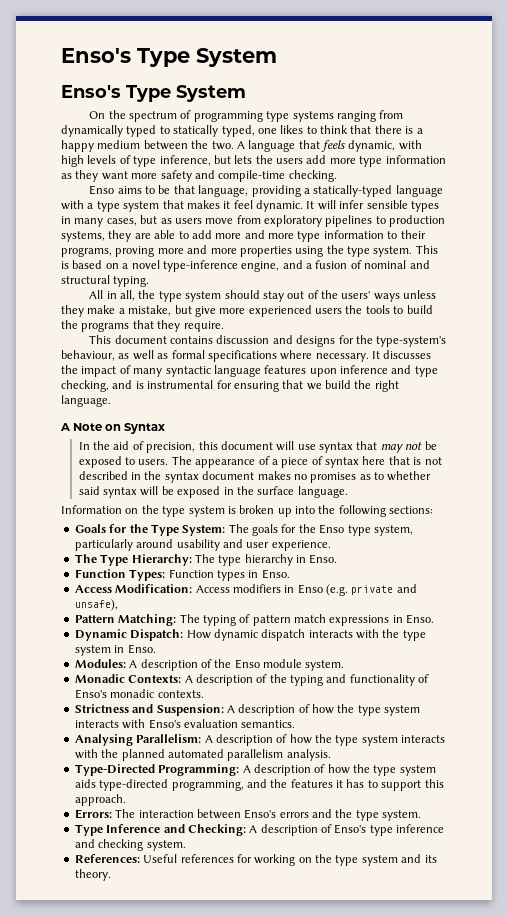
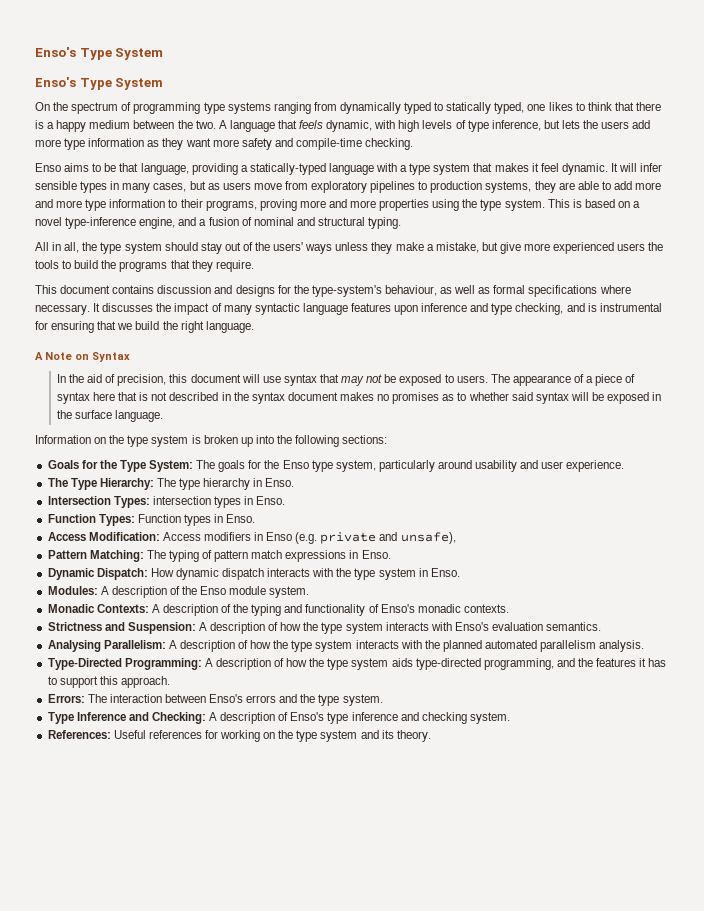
+ Intersection Types: intersection types in Enso.

